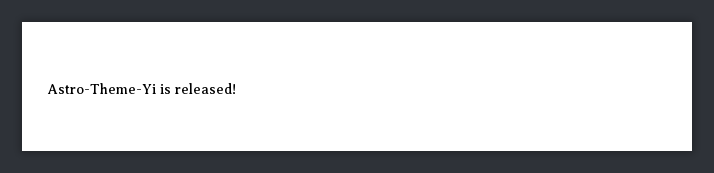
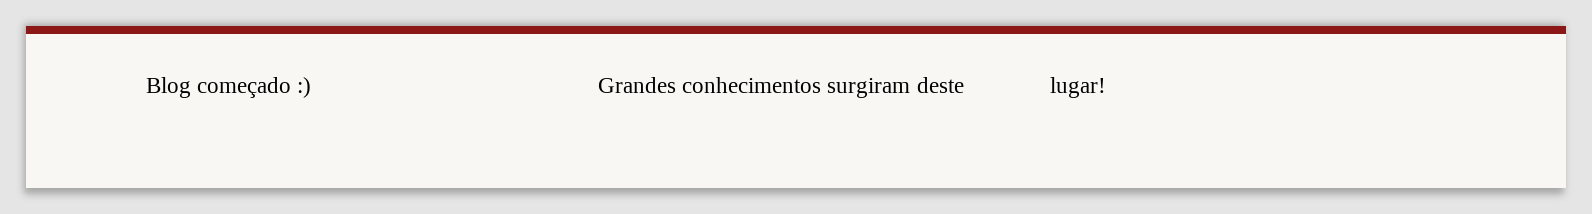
- Astro-Theme-Yi is released!
+ Blog começado :)
+ Grandes conhecimentos surgiram deste lugar!

